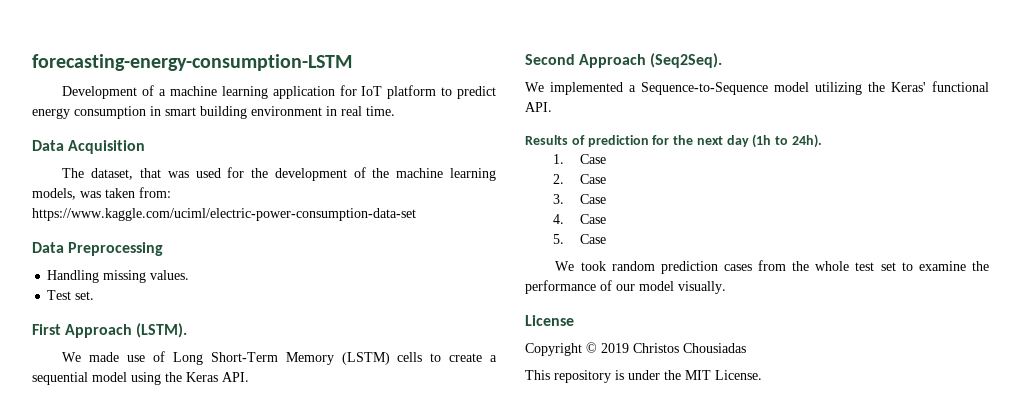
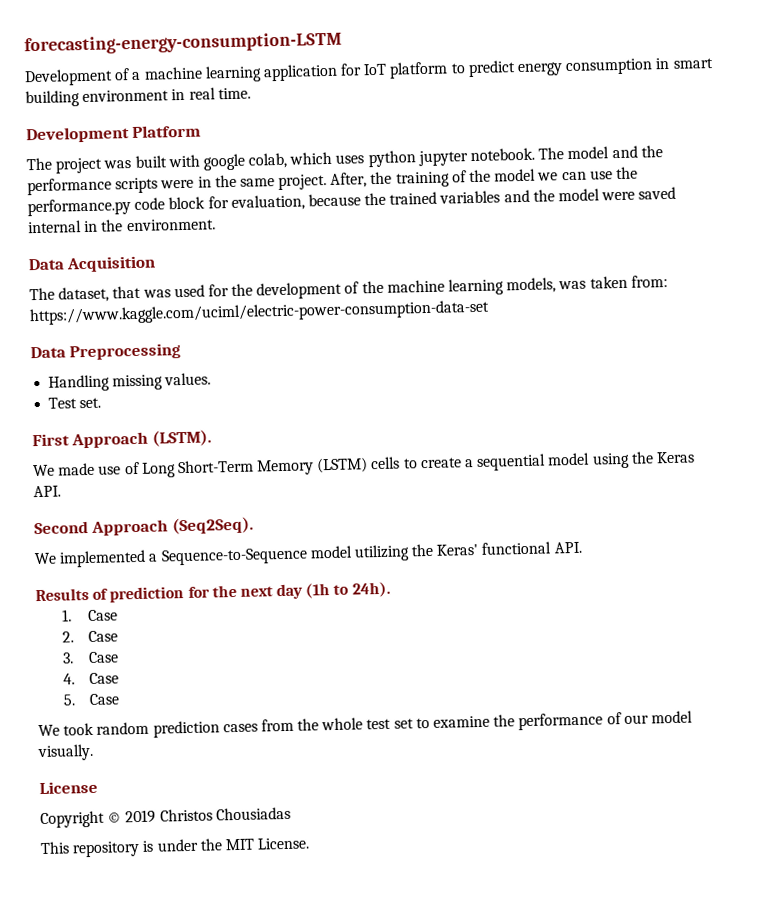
+ Development Platform
+ The project was built with google colab, which uses python jupyter notebook. The model and the performance scripts were in the same project. After, the training of the model we can use the performance.py code block for evaluation, because the trained variables and the model were saved internal in the environment.

